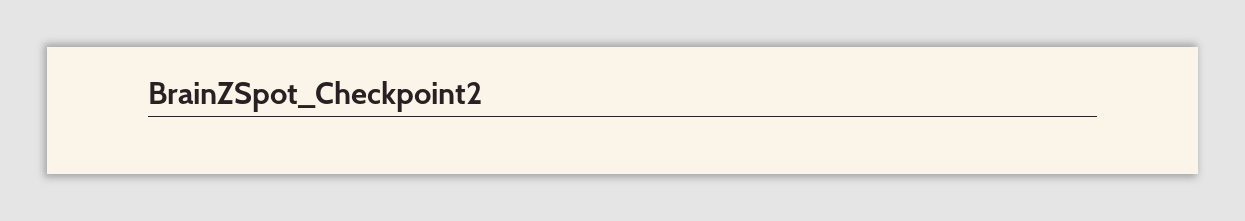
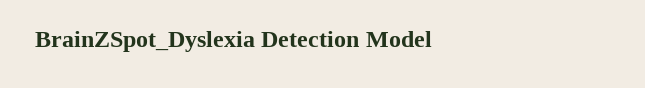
- BrainZSpot_Checkpoint2
+ BrainZSpot_Dyslexia Detection Model

